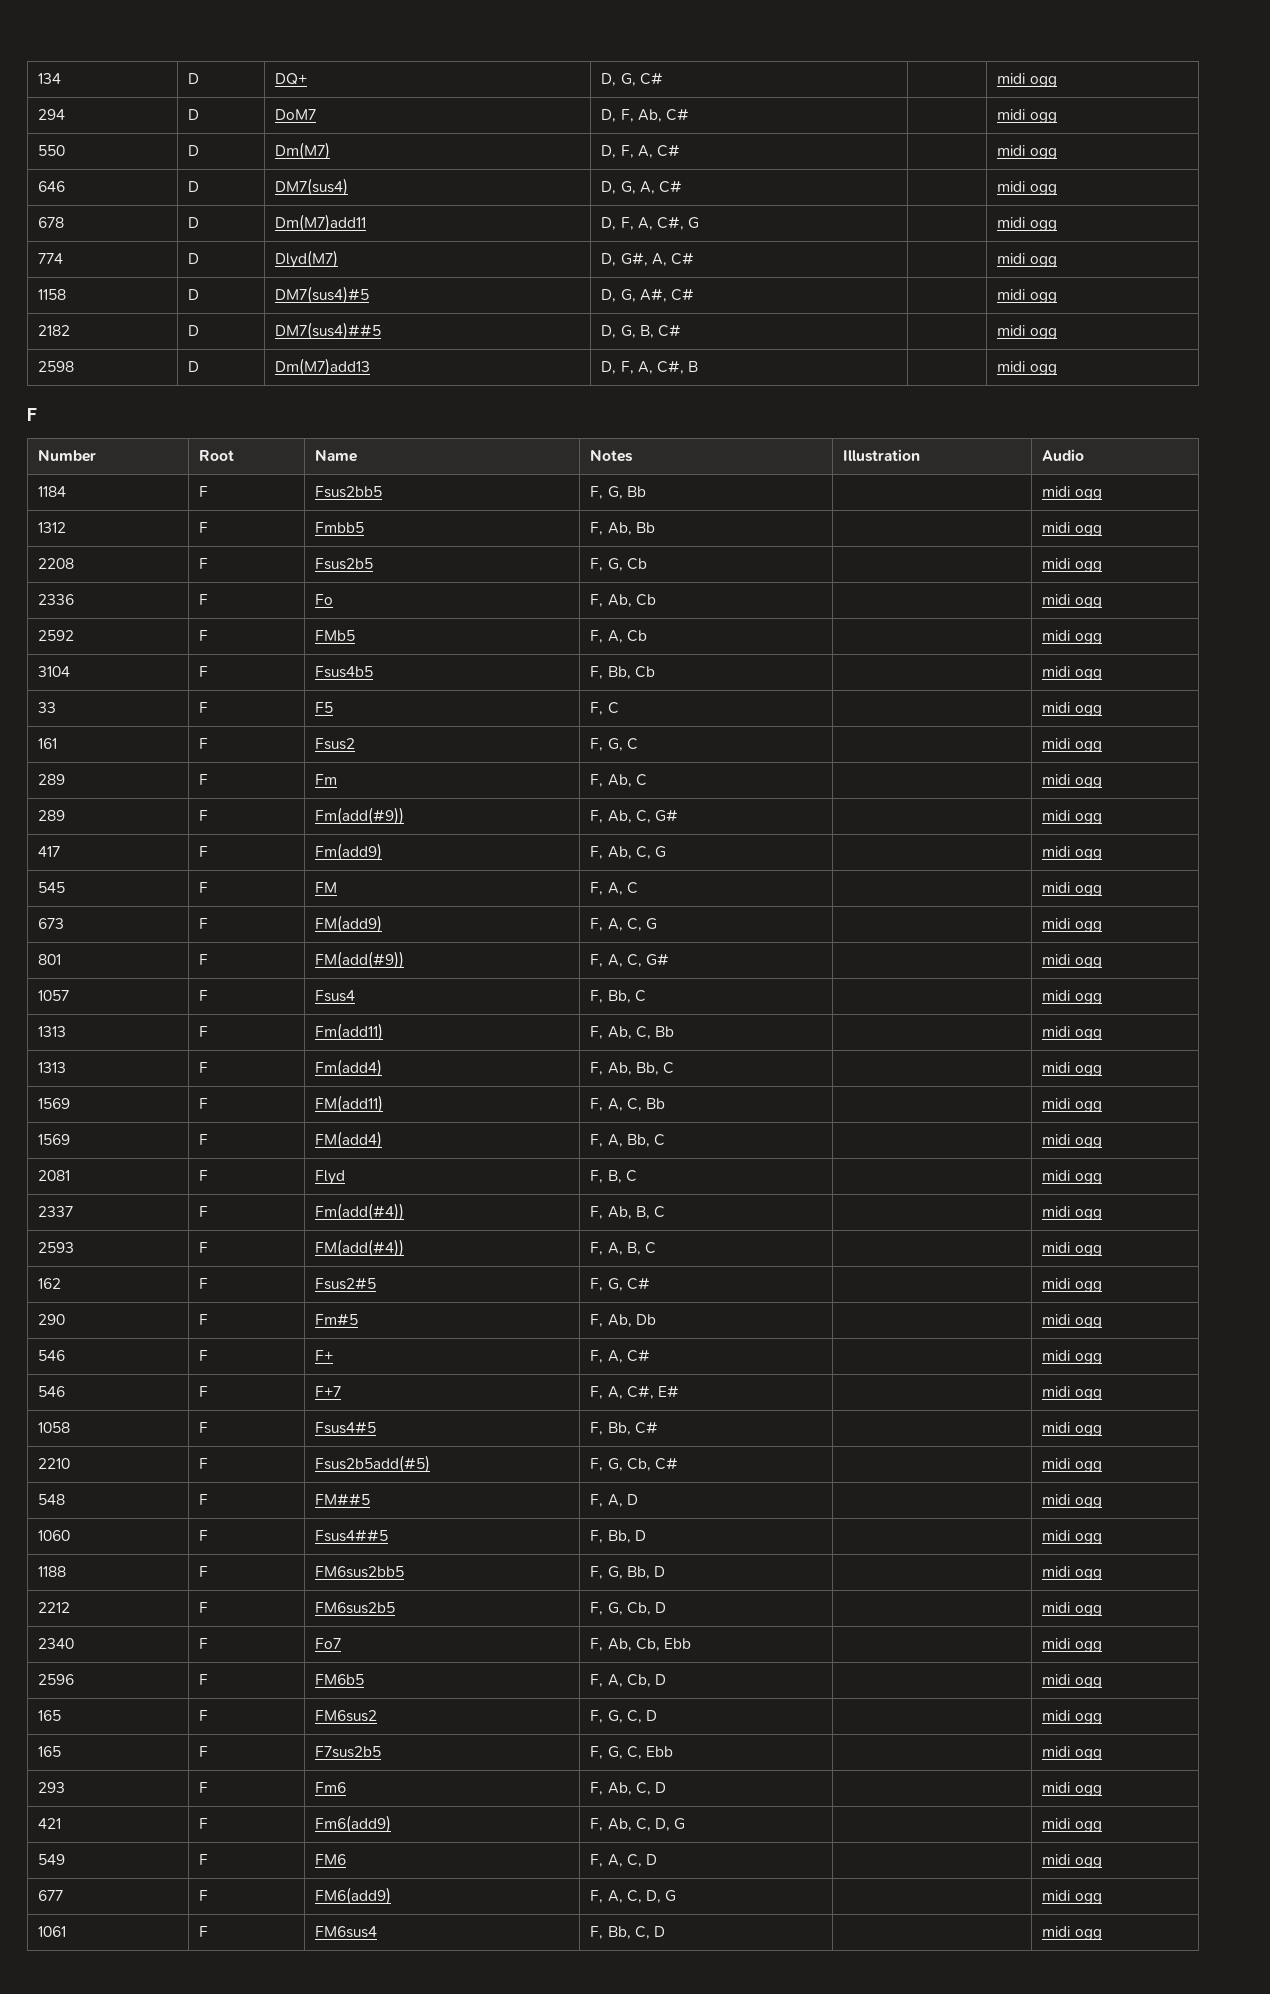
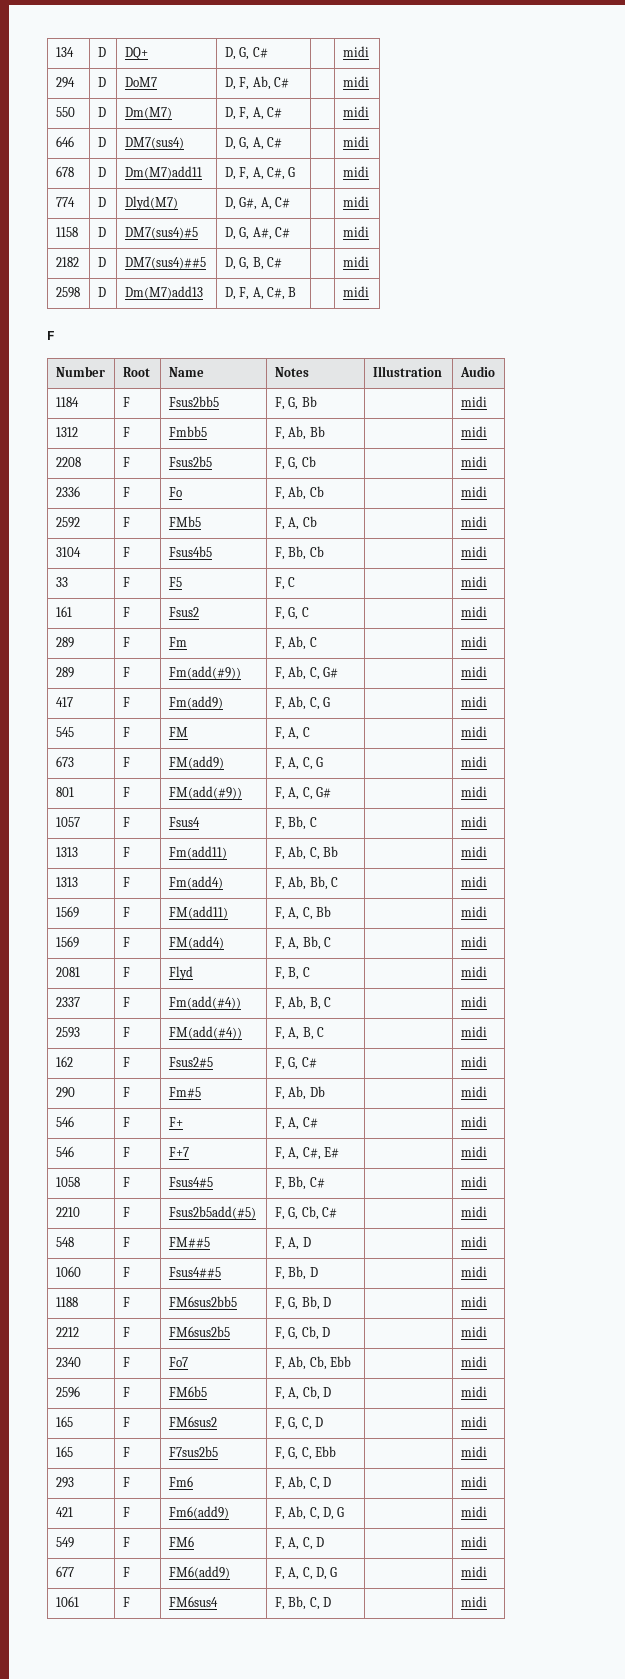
- 134 | D | DQ+ | D, G, C# | | midi ogg
+ 134 | D | DQ+ | D, G, C# | | midi
- 294 | D | DoM7 | D, F, Ab, C# | | midi ogg
+ 294 | D | DoM7 | D, F, Ab, C# | | midi
- 550 | D | Dm(M7) | D, F, A, C# | | midi ogg
+ 550 | D | Dm(M7) | D, F, A, C# | | midi
- 646 | D | DM7(sus4) | D, G, A, C# | | midi ogg
+ 646 | D | DM7(sus4) | D, G, A, C# | | midi
- 678 | D | Dm(M7)add11 | D, F, A, C#, G | | midi ogg
+ 678 | D | Dm(M7)add11 | D, F, A, C#, G | | midi
- 774 | D | Dlyd(M7) | D, G#, A, C# | | midi ogg
+ 774 | D | Dlyd(M7) | D, G#, A, C# | | midi
- 1158 | D | DM7(sus4)#5 | D, G, A#, C# | | midi ogg
+ 1158 | D | DM7(sus4)#5 | D, G, A#, C# | | midi
- 2182 | D | DM7(sus4)##5 | D, G, B, C# | | midi ogg
+ 2182 | D | DM7(sus4)##5 | D, G, B, C# | | midi
- 2598 | D | Dm(M7)add13 | D, F, A, C#, B | | midi ogg
+ 2598 | D | Dm(M7)add13 | D, F, A, C#, B | | midi
- 1184 | F | Fsus2bb5 | F, G, Bb | | midi ogg
+ 1184 | F | Fsus2bb5 | F, G, Bb | | midi
- 1312 | F | Fmbb5 | F, Ab, Bb | | midi ogg
+ 1312 | F | Fmbb5 | F, Ab, Bb | | midi
- 2208 | F | Fsus2b5 | F, G, Cb | | midi ogg
+ 2208 | F | Fsus2b5 | F, G, Cb | | midi
- 2336 | F | Fo | F, Ab, Cb | | midi ogg
+ 2336 | F | Fo | F, Ab, Cb | | midi
- 2592 | F | FMb5 | F, A, Cb | | midi ogg
+ 2592 | F | FMb5 | F, A, Cb | | midi
- 3104 | F | Fsus4b5 | F, Bb, Cb | | midi ogg
+ 3104 | F | Fsus4b5 | F, Bb, Cb | | midi
- 33 | F | F5 | F, C | | midi ogg
+ 33 | F | F5 | F, C | | midi
- 161 | F | Fsus2 | F, G, C | | midi ogg
+ 161 | F | Fsus2 | F, G, C | | midi
- 289 | F | Fm | F, Ab, C | | midi ogg
+ 289 | F | Fm | F, Ab, C | | midi
- 289 | F | Fm(add(#9)) | F, Ab, C, G# | | midi ogg
+ 289 | F | Fm(add(#9)) | F, Ab, C, G# | | midi
- 417 | F | Fm(add9) | F, Ab, C, G | | midi ogg
+ 417 | F | Fm(add9) | F, Ab, C, G | | midi
- 545 | F | FM | F, A, C | | midi ogg
+ 545 | F | FM | F, A, C | | midi
- 673 | F | FM(add9) | F, A, C, G | | midi ogg
+ 673 | F | FM(add9) | F, A, C, G | | midi
- 801 | F | FM(add(#9)) | F, A, C, G# | | midi ogg
+ 801 | F | FM(add(#9)) | F, A, C, G# | | midi
- 1057 | F | Fsus4 | F, Bb, C | | midi ogg
+ 1057 | F | Fsus4 | F, Bb, C | | midi
- 1313 | F | Fm(add11) | F, Ab, C, Bb | | midi ogg
+ 1313 | F | Fm(add11) | F, Ab, C, Bb | | midi
- 1313 | F | Fm(add4) | F, Ab, Bb, C | | midi ogg
+ 1313 | F | Fm(add4) | F, Ab, Bb, C | | midi
- 1569 | F | FM(add11) | F, A, C, Bb | | midi ogg
+ 1569 | F | FM(add11) | F, A, C, Bb | | midi
- 1569 | F | FM(add4) | F, A, Bb, C | | midi ogg
+ 1569 | F | FM(add4) | F, A, Bb, C | | midi
- 2081 | F | Flyd | F, B, C | | midi ogg
+ 2081 | F | Flyd | F, B, C | | midi
- 2337 | F | Fm(add(#4)) | F, Ab, B, C | | midi ogg
+ 2337 | F | Fm(add(#4)) | F, Ab, B, C | | midi
- 2593 | F | FM(add(#4)) | F, A, B, C | | midi ogg
+ 2593 | F | FM(add(#4)) | F, A, B, C | | midi
- 162 | F | Fsus2#5 | F, G, C# | | midi ogg
+ 162 | F | Fsus2#5 | F, G, C# | | midi
- 290 | F | Fm#5 | F, Ab, Db | | midi ogg
+ 290 | F | Fm#5 | F, Ab, Db | | midi
- 546 | F | F+ | F, A, C# | | midi ogg
+ 546 | F | F+ | F, A, C# | | midi
- 546 | F | F+7 | F, A, C#, E# | | midi ogg
+ 546 | F | F+7 | F, A, C#, E# | | midi
- 1058 | F | Fsus4#5 | F, Bb, C# | | midi ogg
+ 1058 | F | Fsus4#5 | F, Bb, C# | | midi
- 2210 | F | Fsus2b5add(#5) | F, G, Cb, C# | | midi ogg
+ 2210 | F | Fsus2b5add(#5) | F, G, Cb, C# | | midi
- 548 | F | FM##5 | F, A, D | | midi ogg
+ 548 | F | FM##5 | F, A, D | | midi
- 1060 | F | Fsus4##5 | F, Bb, D | | midi ogg
+ 1060 | F | Fsus4##5 | F, Bb, D | | midi
- 1188 | F | FM6sus2bb5 | F, G, Bb, D | | midi ogg
+ 1188 | F | FM6sus2bb5 | F, G, Bb, D | | midi
- 2212 | F | FM6sus2b5 | F, G, Cb, D | | midi ogg
+ 2212 | F | FM6sus2b5 | F, G, Cb, D | | midi
- 2340 | F | Fo7 | F, Ab, Cb, Ebb | | midi ogg
+ 2340 | F | Fo7 | F, Ab, Cb, Ebb | | midi
- 2596 | F | FM6b5 | F, A, Cb, D | | midi ogg
+ 2596 | F | FM6b5 | F, A, Cb, D | | midi
- 165 | F | FM6sus2 | F, G, C, D | | midi ogg
+ 165 | F | FM6sus2 | F, G, C, D | | midi
- 165 | F | F7sus2b5 | F, G, C, Ebb | | midi ogg
+ 165 | F | F7sus2b5 | F, G, C, Ebb | | midi
- 293 | F | Fm6 | F, Ab, C, D | | midi ogg
+ 293 | F | Fm6 | F, Ab, C, D | | midi
- 421 | F | Fm6(add9) | F, Ab, C, D, G | | midi ogg
+ 421 | F | Fm6(add9) | F, Ab, C, D, G | | midi
- 549 | F | FM6 | F, A, C, D | | midi ogg
+ 549 | F | FM6 | F, A, C, D | | midi
- 677 | F | FM6(add9) | F, A, C, D, G | | midi ogg
+ 677 | F | FM6(add9) | F, A, C, D, G | | midi
- 1061 | F | FM6sus4 | F, Bb, C, D | | midi ogg
+ 1061 | F | FM6sus4 | F, Bb, C, D | | midi

